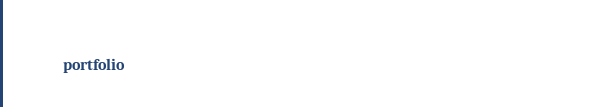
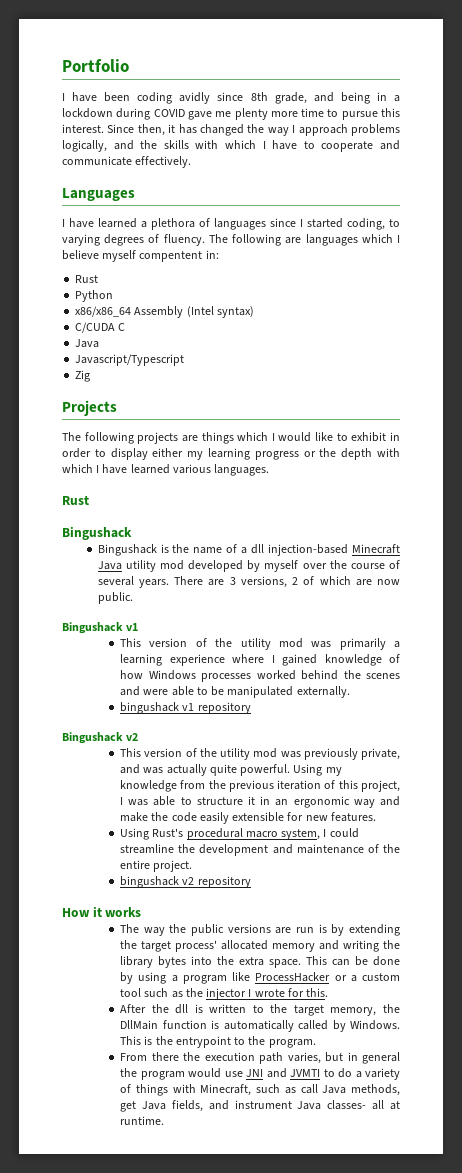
- portfolio
+ Portfolio
+ I have been coding avidly since 8th grade, and being in a lockdown during COVID gave me plenty more time to pursue this interest. Since then, it has changed the way I approach problems logically, and the skills with which I have to cooperate and communicate effectively.
+ Languages
+ I have learned a plethora of languages since I started coding, to varying degrees of fluency. The following are languages which I believe myself compentent in:
+ Rust
+ Python
+ x86/x86_64 Assembly (Intel syntax)
+ C/CUDA C
+ Java
+ Javascript/Typescript
+ Zig
+ Projects
+ The following projects are things which I would like to exhibit in order to display either my learning progress or the depth with which I have learned various languages.
+ Rust
+ Bingushack
+ Bingushack is the name of a dll injection-based Minecraft Java utility mod developed by myself over the course of several years. There are 3 versions, 2 of which are now public.
+ Bingushack v1
+ This version of the utility mod was primarily a learning experience where I gained knowledge of how Windows processes worked behind the scenes and were able to be manipulated externally.
+ bingushack v1 repository
+ Bingushack v2
+ This version of the utility mod was previously private, and was actually quite powerful. Using my knowledge from the previous iteration of this project, I was able to structure it in an ergonomic way and make the code easily extensible for new features.
+ Using Rust's procedural macro system, I could streamline the development and maintenance of the entire project.
+ bingushack v2 repository
+ How it works
+ The way the public versions are run is by extending the target process' allocated memory and writing the library bytes into the extra space. This can be done by using a program like ProcessHacker or a custom tool such as the injector I wrote for this.
+ After the dll is written to the target memory, the DllMain function is automatically called by Windows. This is the entrypoint to the program.
+ From there the execution path varies, but in general the program would use JNI and JVMTI to do a variety of things with Minecraft, such as call Java methods, get Java fields, and instrument Java classes- all at runtime.

